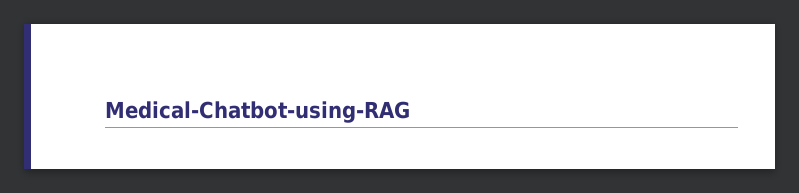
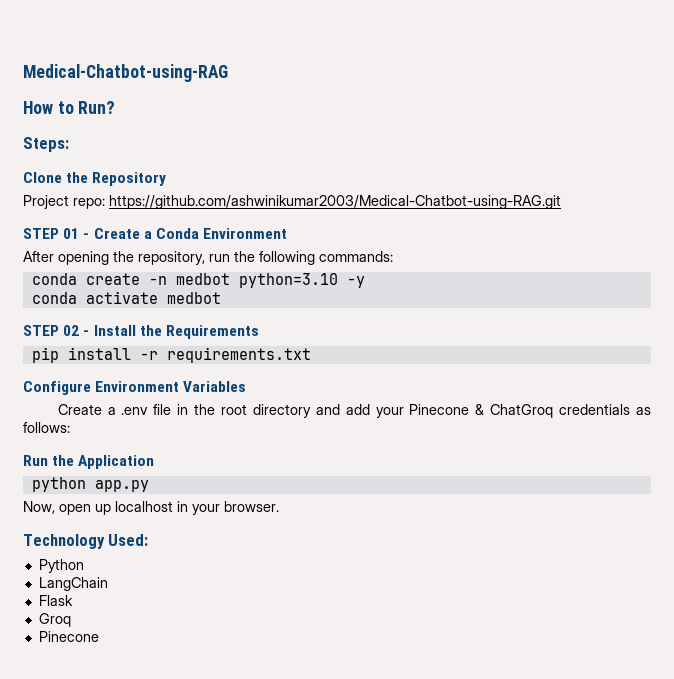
+ How to Run?
+ Steps:
+ Clone the Repository
+ Project repo: https://github.com/ashwinikumar2003/Medical-Chatbot-using-RAG.git
+ STEP 01 - Create a Conda Environment
+ After opening the repository, run the following commands:
+ conda create -n medbot python=3.10 -y
+ conda activate medbot
+ STEP 02 - Install the Requirements
+ pip install -r requirements.txt
+ Configure Environment Variables
+ Create a .env file in the root directory and add your Pinecone & ChatGroq credentials as follows:
+ Run the Application
+ python app.py
+ Now, open up localhost in your browser.
+ Technology Used:
+ Python
+ LangChain
+ Flask
+ Groq
+ Pinecone

